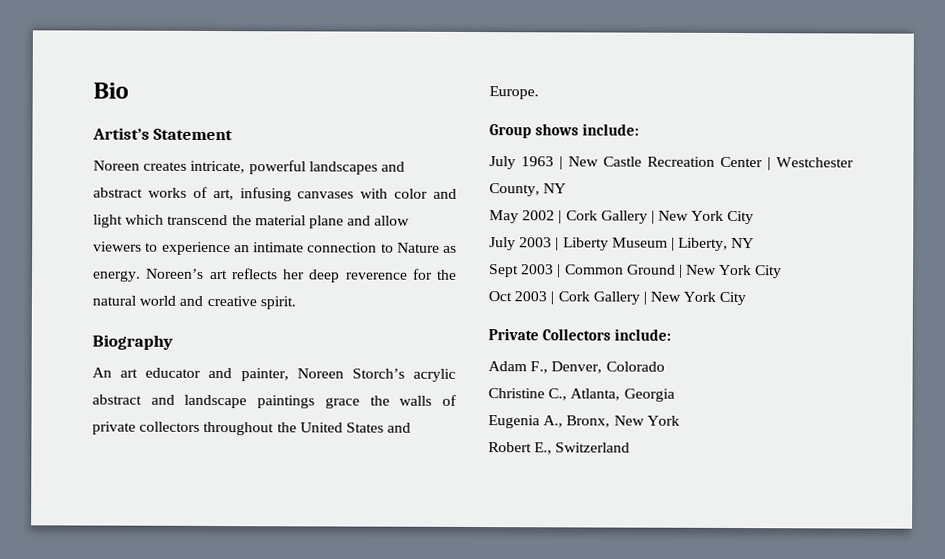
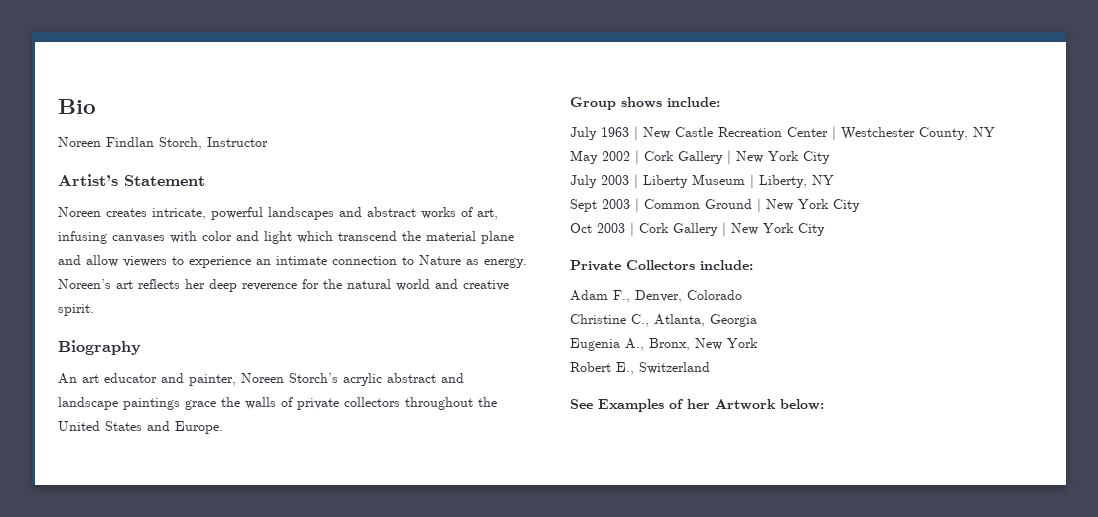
+ Noreen Findlan Storch, Instructor
+ See Examples of her Artwork below:

